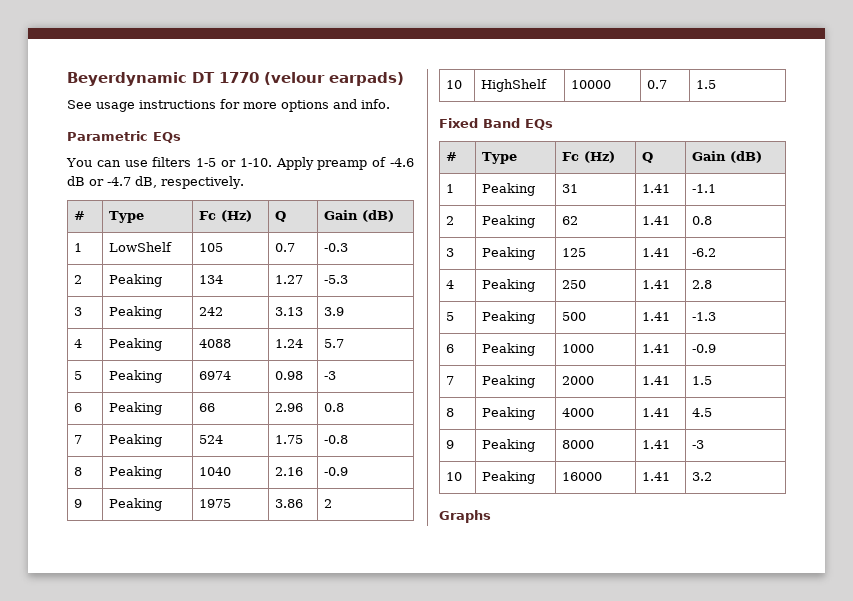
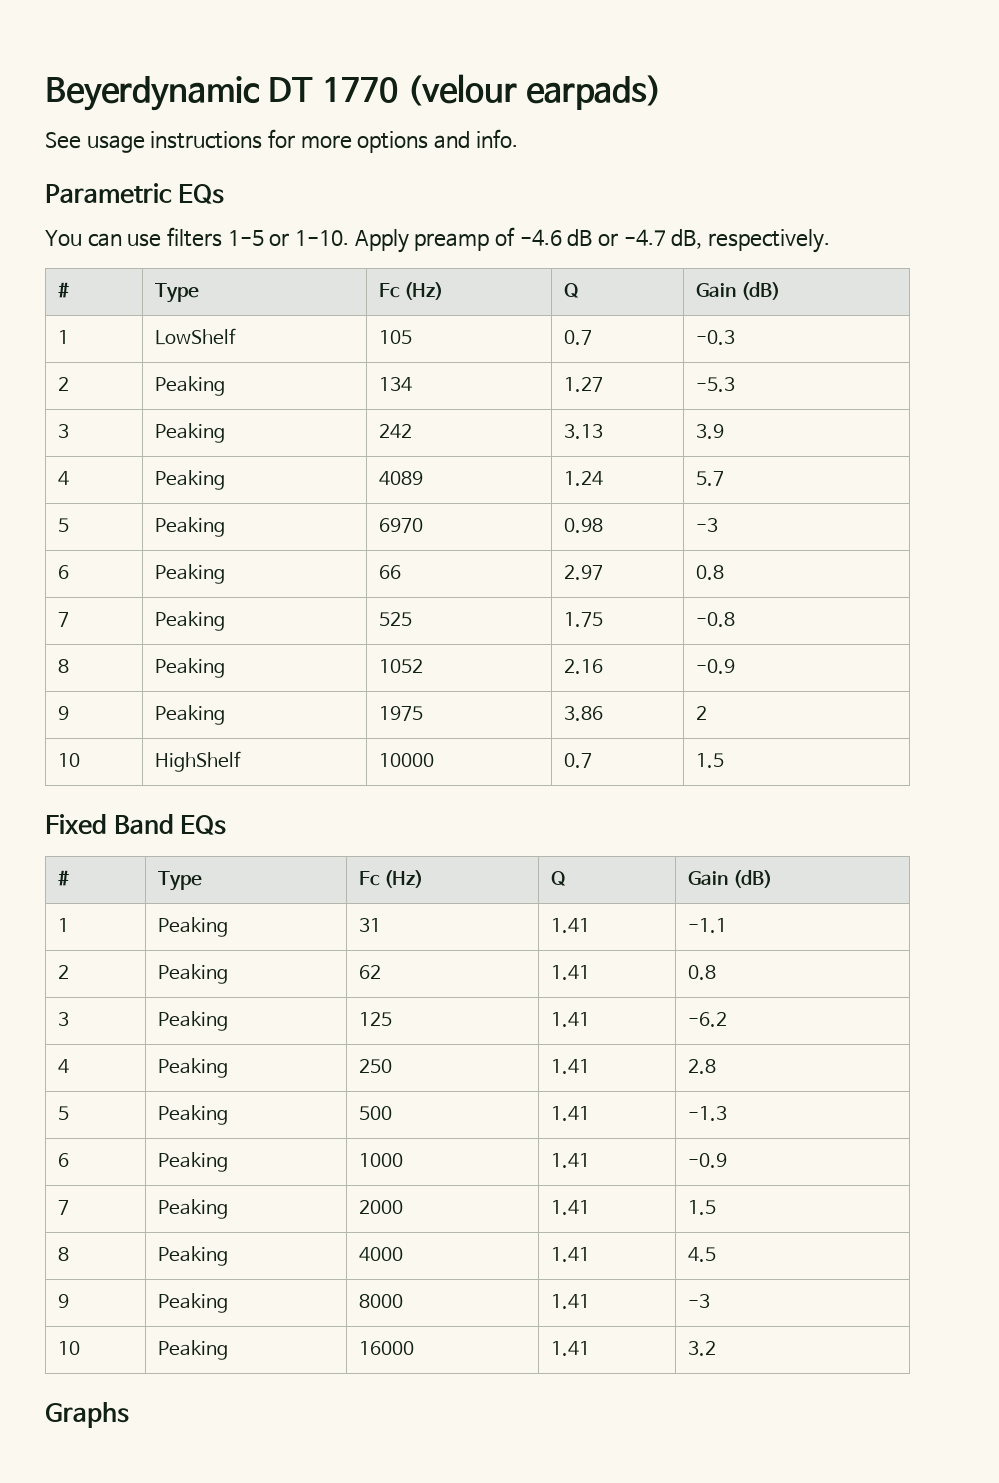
- 4 | Peaking | 4088 | 1.24 | 5.7
+ 4 | Peaking | 4089 | 1.24 | 5.7
- 5 | Peaking | 6974 | 0.98 | -3
+ 5 | Peaking | 6970 | 0.98 | -3
- 6 | Peaking | 66 | 2.96 | 0.8
+ 6 | Peaking | 66 | 2.97 | 0.8
- 7 | Peaking | 524 | 1.75 | -0.8
+ 7 | Peaking | 525 | 1.75 | -0.8
- 8 | Peaking | 1040 | 2.16 | -0.9
+ 8 | Peaking | 1052 | 2.16 | -0.9

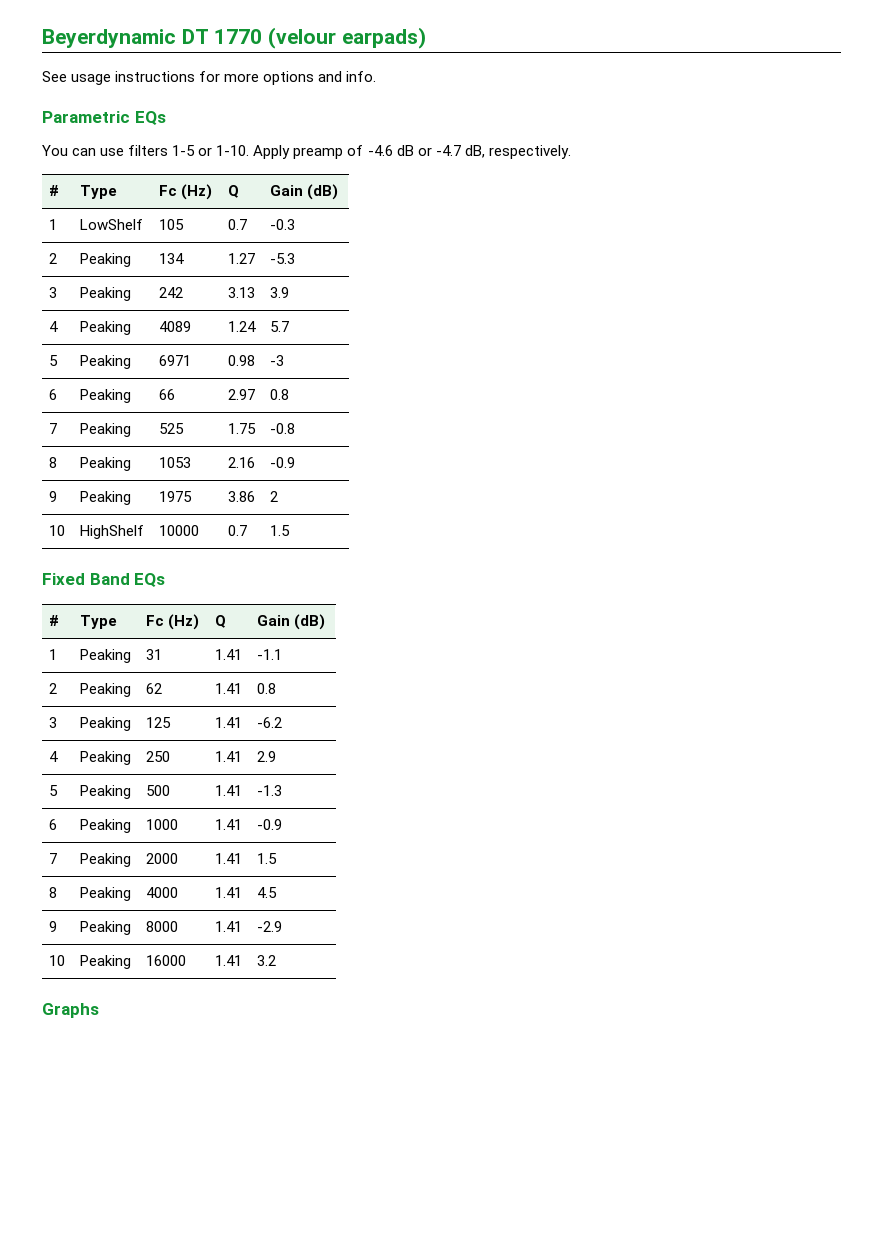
- 5 | Peaking | 6970 | 0.98 | -3
+ 5 | Peaking | 6971 | 0.98 | -3
- 8 | Peaking | 1052 | 2.16 | -0.9
+ 8 | Peaking | 1053 | 2.16 | -0.9
- 4 | Peaking | 250 | 1.41 | 2.8
+ 4 | Peaking | 250 | 1.41 | 2.9
- 9 | Peaking | 8000 | 1.41 | -3
+ 9 | Peaking | 8000 | 1.41 | -2.9

